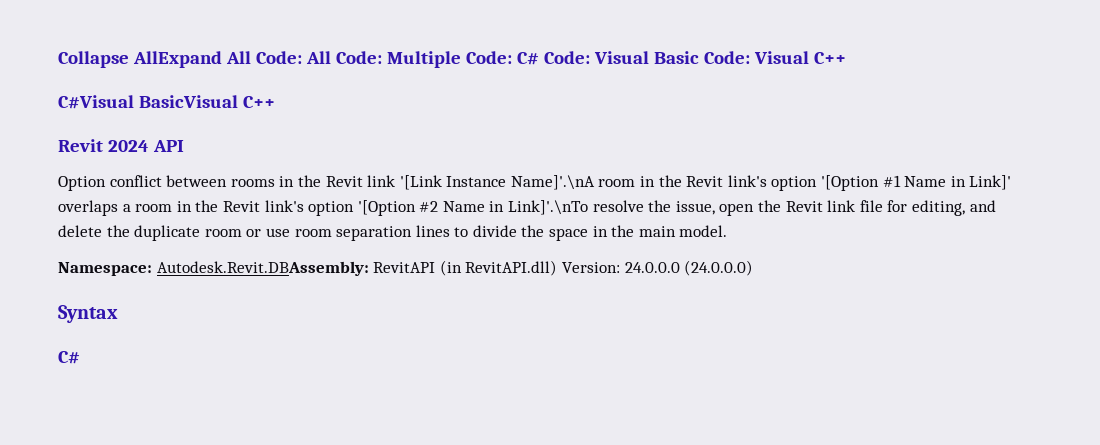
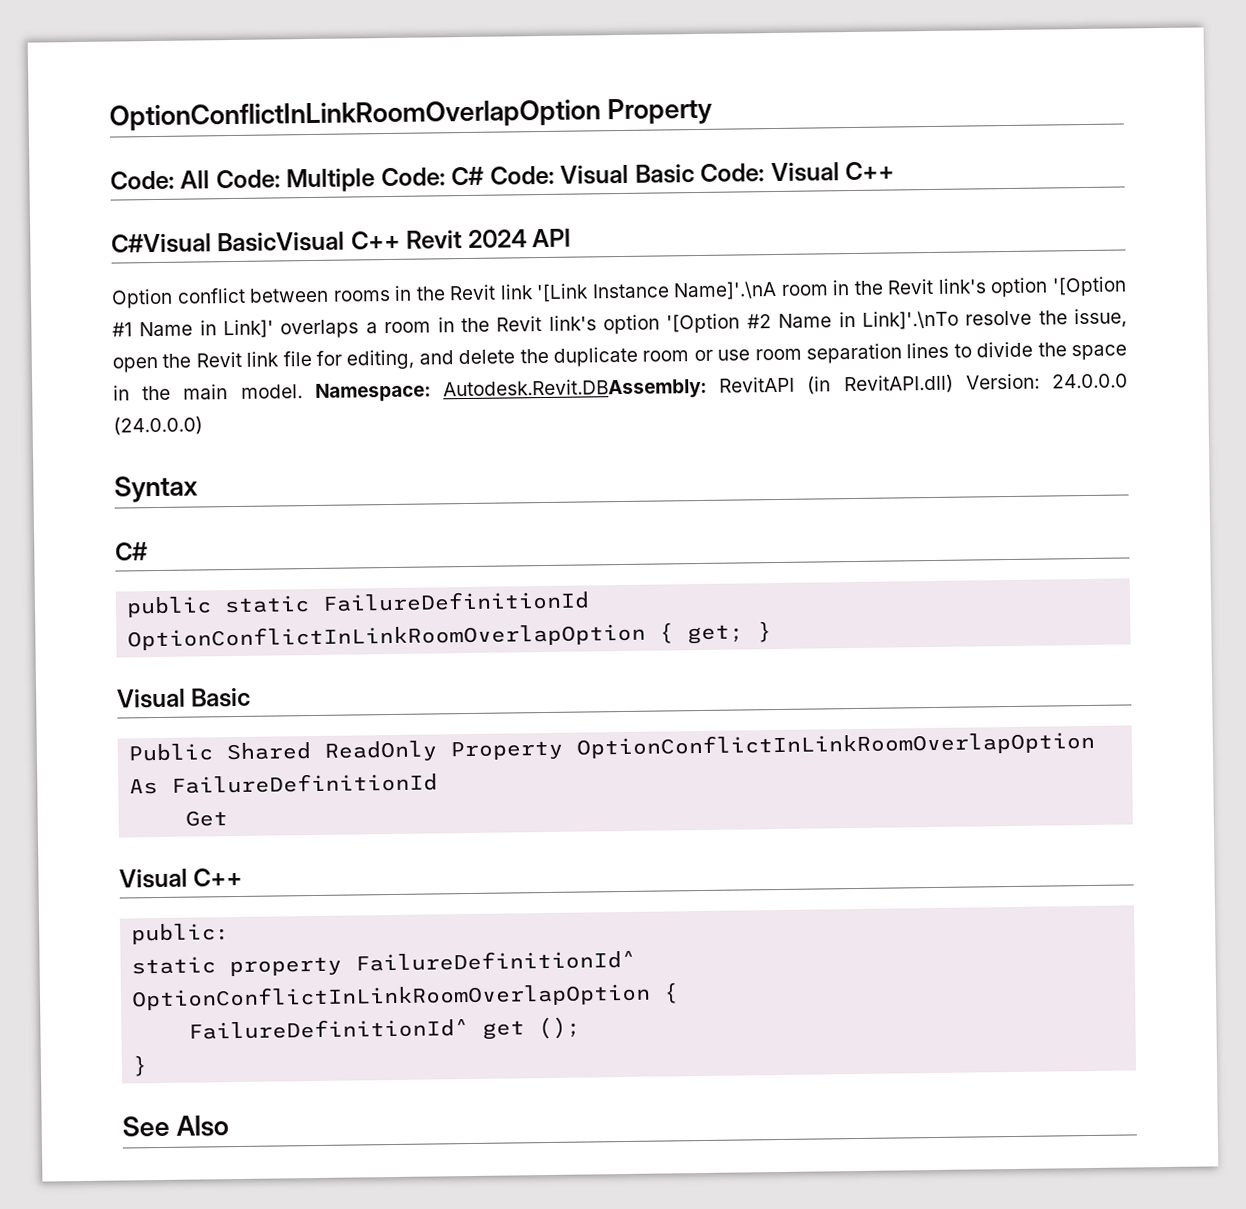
- Collapse AllExpand All Code: All Code: Multiple Code: C# Code: Visual Basic Code: Visual C++
+ OptionConflictInLinkRoomOverlapOption Property
+ Code: All Code: Multiple Code: C# Code: Visual Basic Code: Visual C++
- C#Visual BasicVisual C++
- Revit 2024 API
+ C#Visual BasicVisual C++ Revit 2024 API
- Option conflict between rooms in the Revit link '[Link Instance Name]'.\nA room in the Revit link's option '[Option #1 Name in Link]' overlaps a room in the Revit link's option '[Option #2 Name in Link]'.\nTo resolve the issue, open the Revit link file for editing, and delete the duplicate room or use room separation lines to divide the space in the main model.
- Namespace:
+ Option conflict between rooms in the Revit link '[Link Instance Name]'.\nA room in the Revit link's option '[Option #1 Name in Link]' overlaps a room in the Revit link's option '[Option #2 Name in Link]'.\nTo resolve the issue, open the Revit link file for editing, and delete the duplicate room or use room separation lines to divide the space in the main model. Namespace:
+ public static FailureDefinitionId OptionConflictInLinkRoomOverlapOption { get; }
+ Visual Basic
+ Public Shared ReadOnly Property OptionConflictInLinkRoomOverlapOption As FailureDefinitionId
+ Get
+ Visual C++
+ public:
+ static property FailureDefinitionId^ OptionConflictInLinkRoomOverlapOption {
+ FailureDefinitionId^ get ();
+ }
+ See Also

